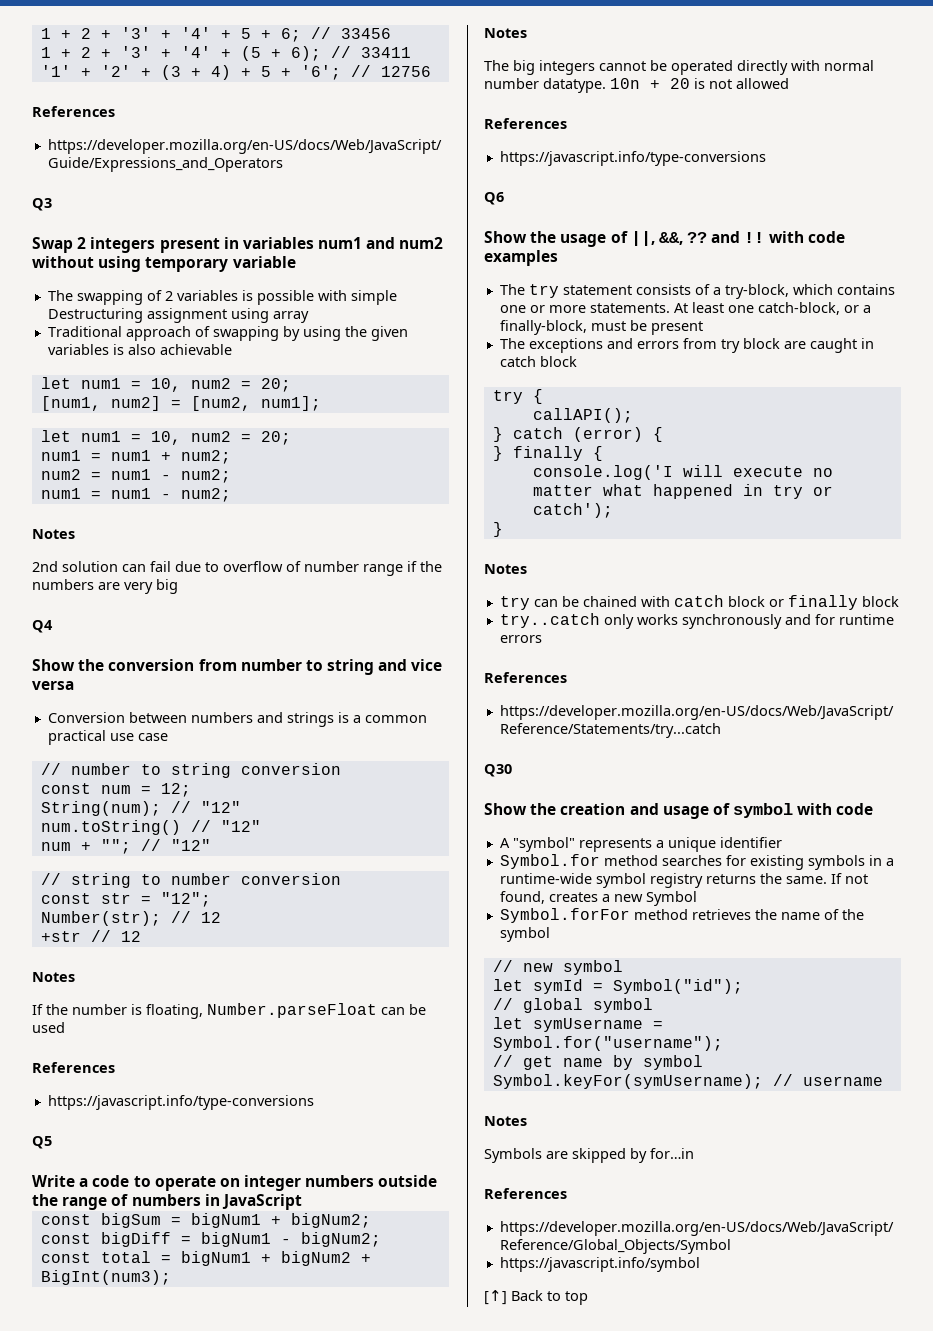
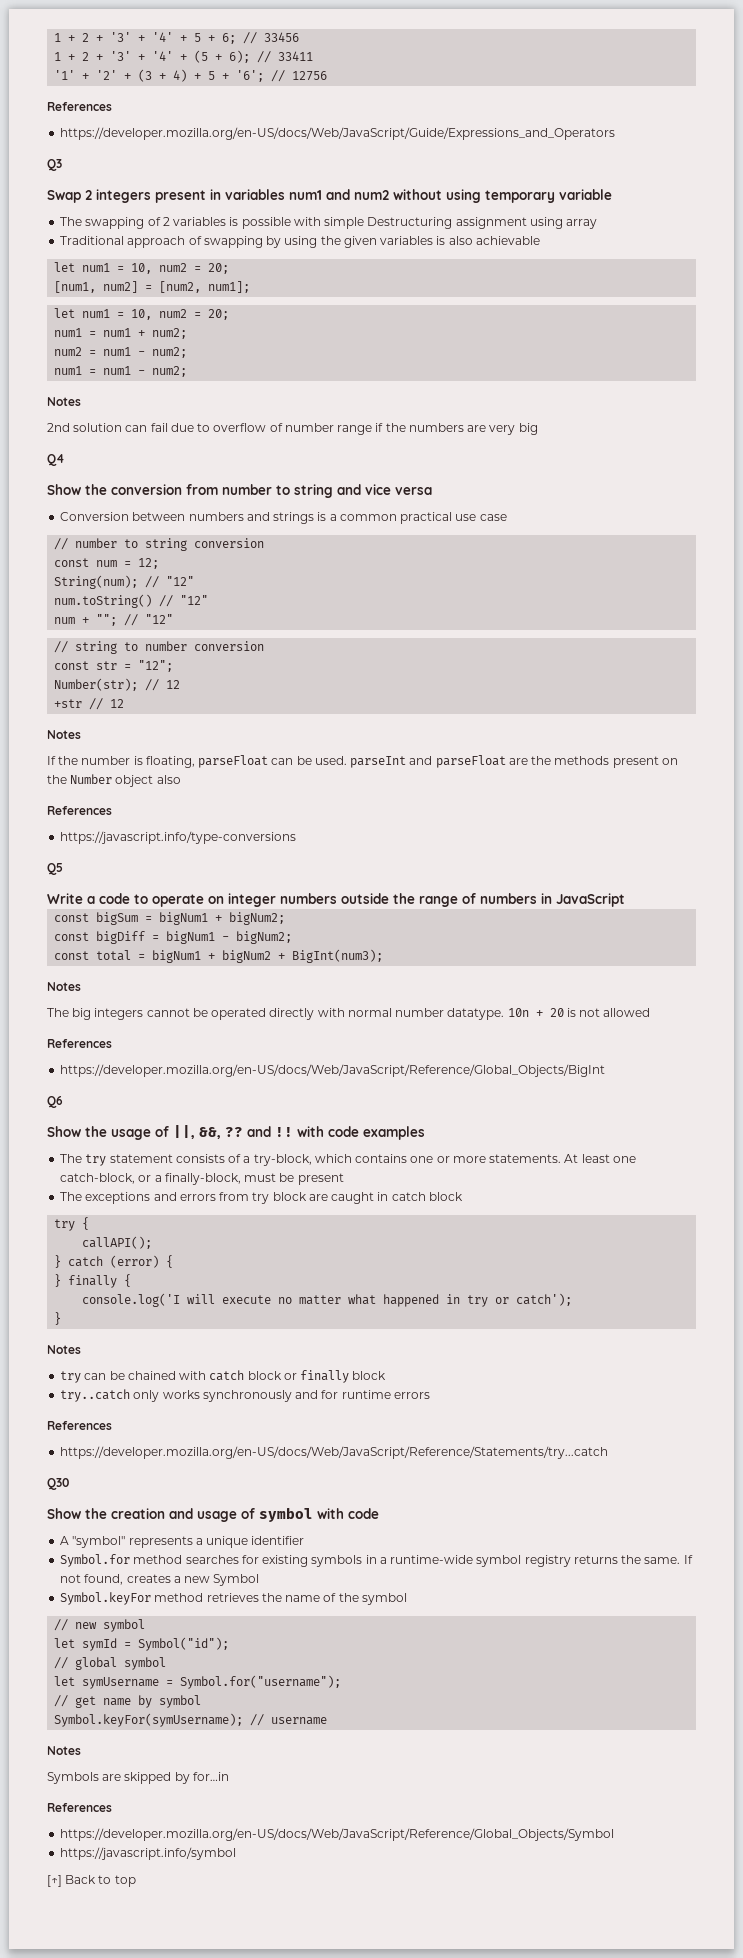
- If the number is floating, Number.parseFloat can be used
+ If the number is floating, parseFloat can be used. parseInt and parseFloat are the methods present on the Number object also
  10n + 20 is not allowed
  References
- https://javascript.info/type-conversions
+ https://developer.mozilla.org/en-US/docs/Web/JavaScript/Reference/Global_Objects/BigInt
- Symbol.forFor method retrieves the name of the symbol
+ Symbol.keyFor method retrieves the name of the symbol

